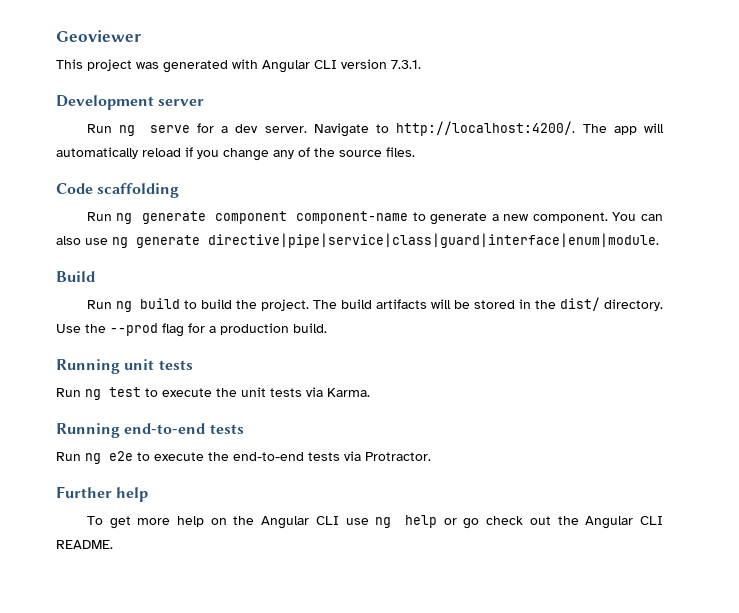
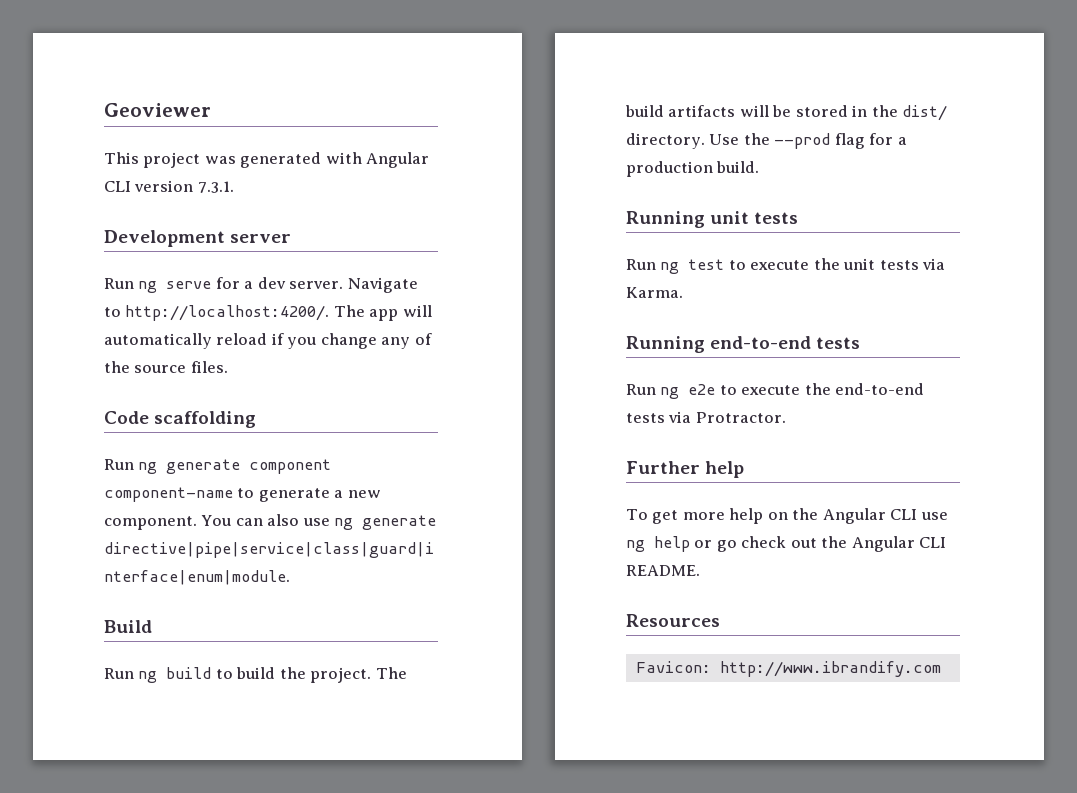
+ Resources
+ Favicon: http://www.ibrandify.com

